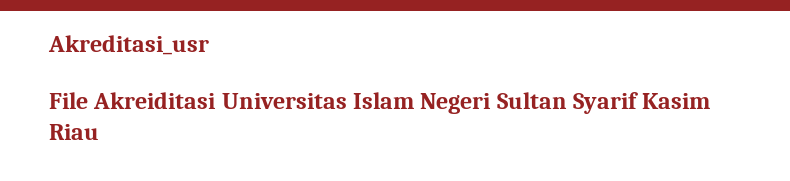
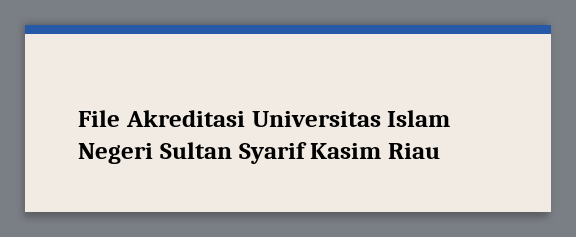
- Akreditasi_usr
- File Akreiditasi Universitas Islam Negeri Sultan Syarif Kasim Riau
+ File Akreditasi Universitas Islam Negeri Sultan Syarif Kasim Riau

